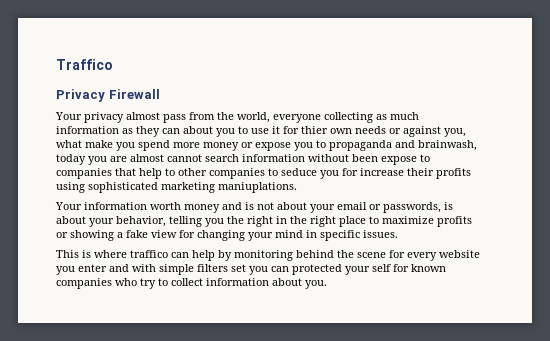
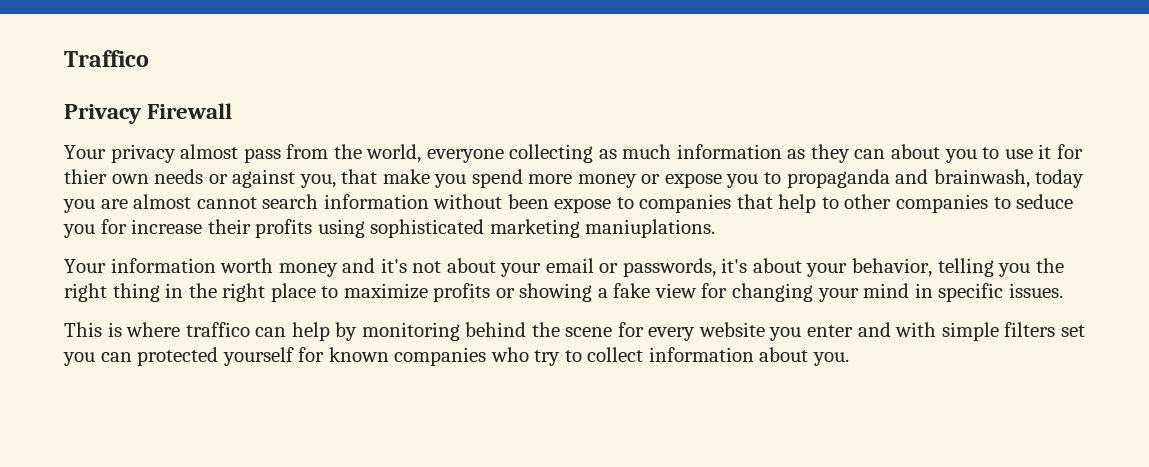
- Your privacy almost pass from the world, everyone collecting as much information as they can about you to use it for thier own needs or against you, what make you spend more money or expose you to propaganda and brainwash, today you are almost cannot search information without been expose to companies that help to other companies to seduce you for increase their profits using sophisticated marketing maniuplations.
+ Your privacy almost pass from the world, everyone collecting as much information as they can about you to use it for thier own needs or against you, that make you spend more money or expose you to propaganda and brainwash, today you are almost cannot search information without been expose to companies that help to other companies to seduce you for increase their profits using sophisticated marketing maniuplations.
- Your information worth money and is not about your email or passwords, is about your behavior, telling you the right in the right place to maximize profits or showing a fake view for changing your mind in specific issues.
+ Your information worth money and it's not about your email or passwords, it's about your behavior, telling you the right thing in the right place to maximize profits or showing a fake view for changing your mind in specific issues.
- This is where traffico can help by monitoring behind the scene for every website you enter and with simple filters set you can protected your self for known companies who try to collect information about you.
+ This is where traffico can help by monitoring behind the scene for every website you enter and with simple filters set you can protected yourself for known companies who try to collect information about you.

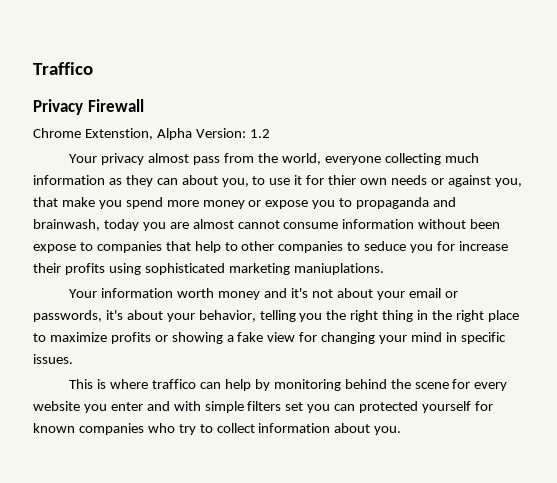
+ Chrome Extenstion, Alpha Version: 1.2
- Your privacy almost pass from the world, everyone collecting as much information as they can about you to use it for thier own needs or against you, that make you spend more money or expose you to propaganda and brainwash, today you are almost cannot search information without been expose to companies that help to other companies to seduce you for increase their profits using sophisticated marketing maniuplations.
+ Your privacy almost pass from the world, everyone collecting much information as they can about you, to use it for thier own needs or against you, that make you spend more money or expose you to propaganda and brainwash, today you are almost cannot consume information without been expose to companies that help to other companies to seduce you for increase their profits using sophisticated marketing maniuplations.

